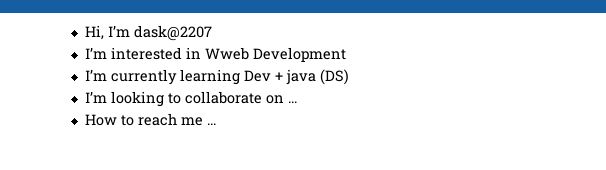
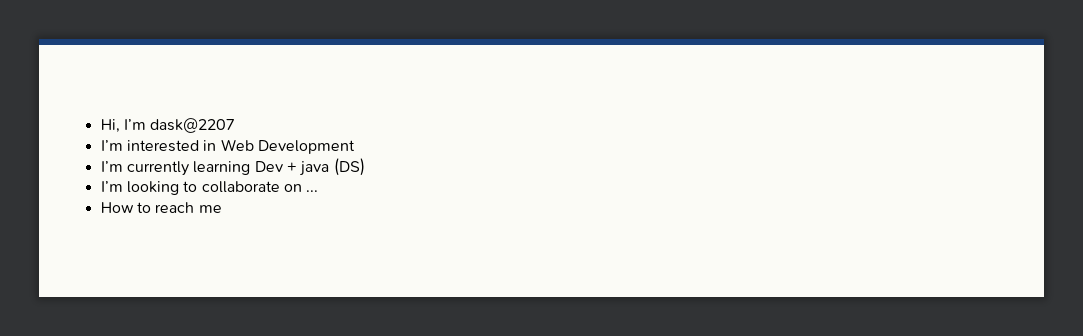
- I’m interested in Wweb Development
+ I’m interested in Web Development
- How to reach me ...
+ How to reach me

